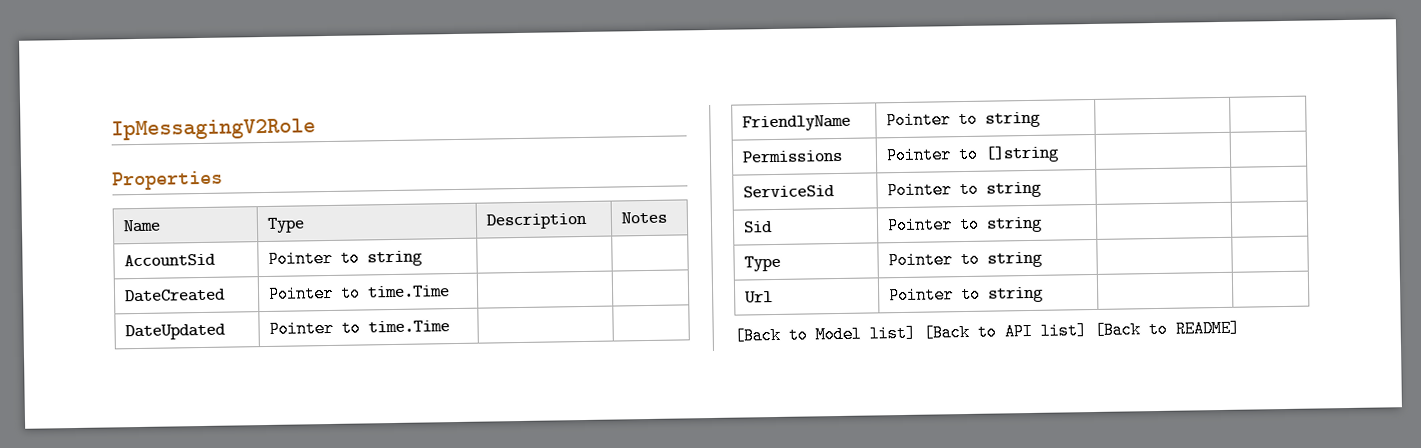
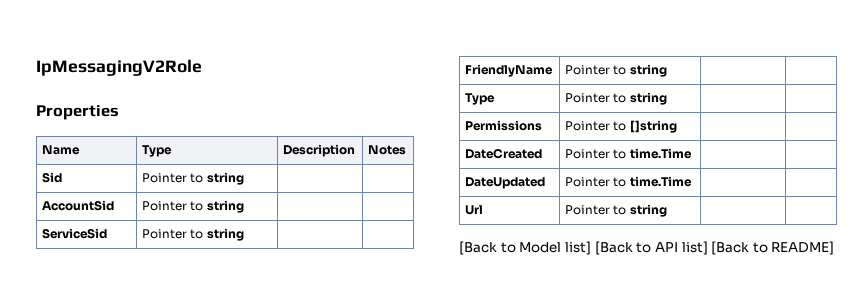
+ Sid | Pointer to string | |
+ ServiceSid | Pointer to string | |
+ FriendlyName | Pointer to string | |
+ Type | Pointer to string | |
+ Permissions | Pointer to []string | |
- FriendlyName | Pointer to string | |
- Permissions | Pointer to []string | |
- ServiceSid | Pointer to string | |
- Sid | Pointer to string | |
- Type | Pointer to string | |

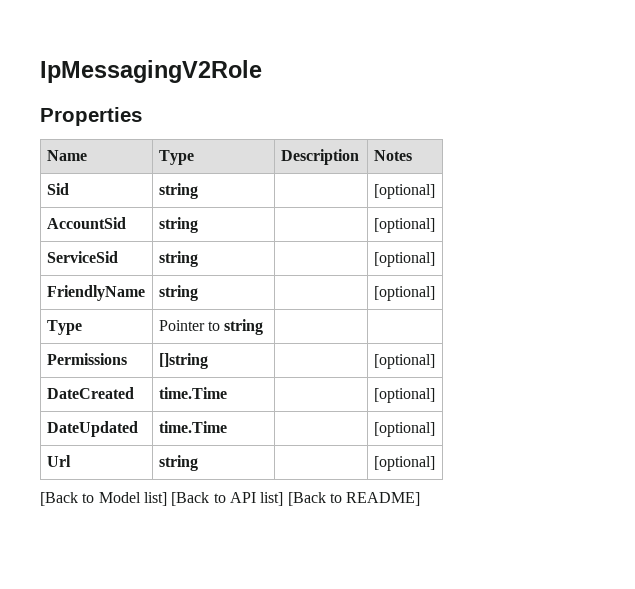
- Sid | Pointer to string | |
+ Sid | string | | [optional]
- AccountSid | Pointer to string | |
+ AccountSid | string | | [optional]
- ServiceSid | Pointer to string | |
+ ServiceSid | string | | [optional]
- FriendlyName | Pointer to string | |
+ FriendlyName | string | | [optional]
- Permissions | Pointer to []string | |
+ Permissions | []string | | [optional]
- DateCreated | Pointer to time.Time | |
+ DateCreated | time.Time | | [optional]
- DateUpdated | Pointer to time.Time | |
+ DateUpdated | time.Time | | [optional]
- Url | Pointer to string | |
+ Url | string | | [optional]

